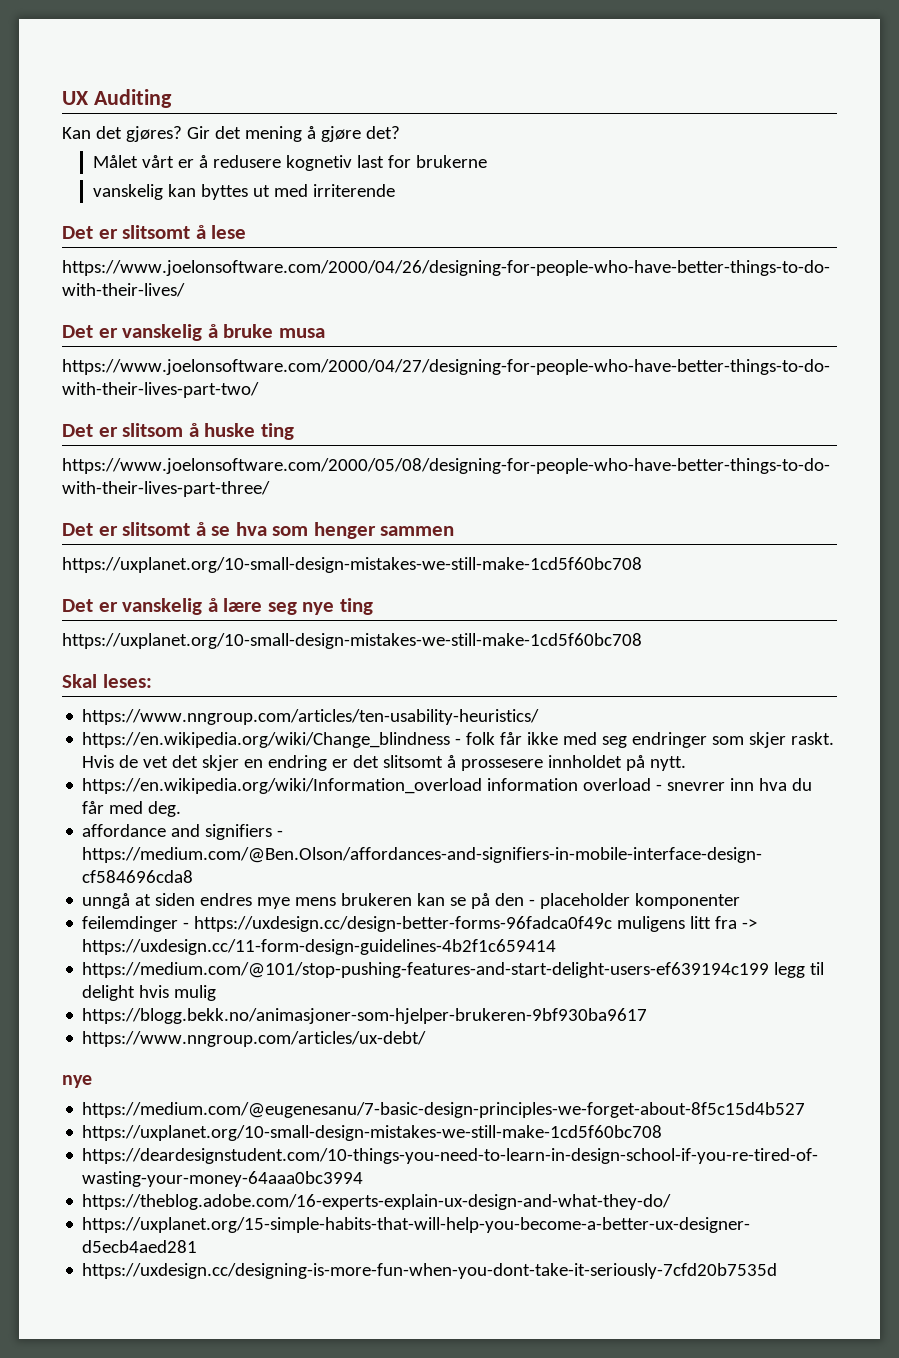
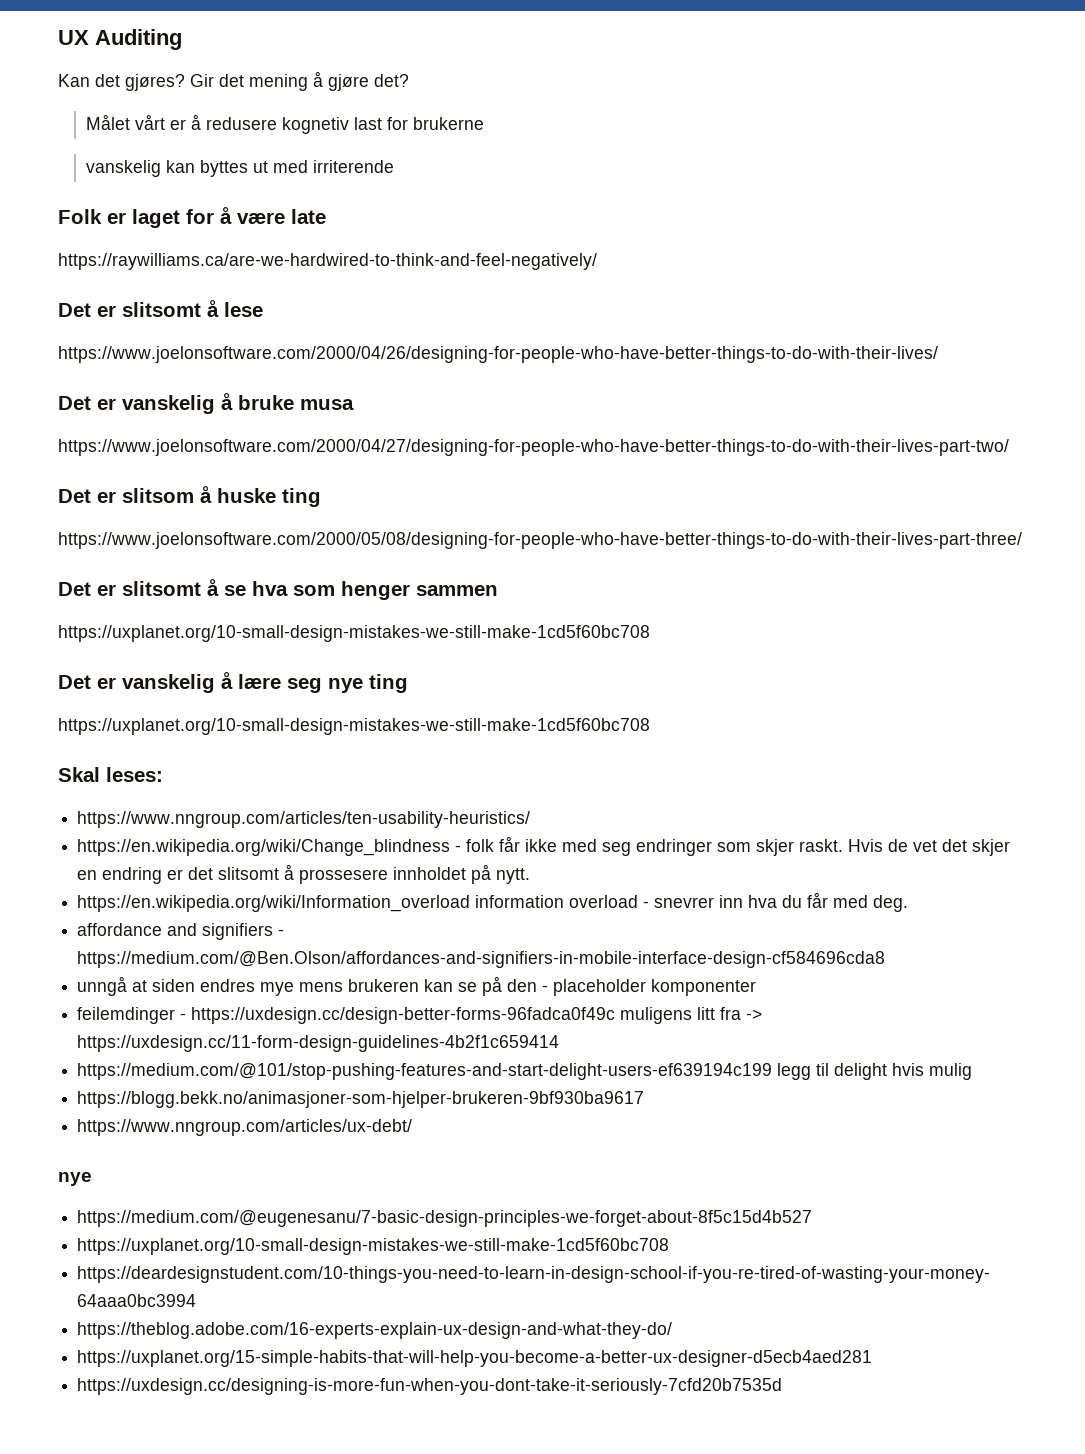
+ Folk er laget for å være late
+ https://raywilliams.ca/are-we-hardwired-to-think-and-feel-negatively/

